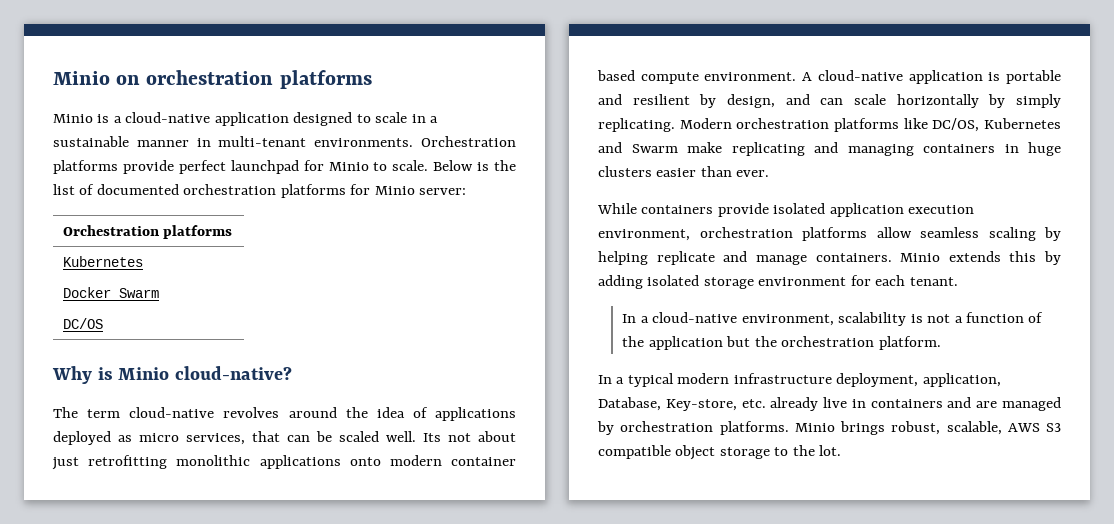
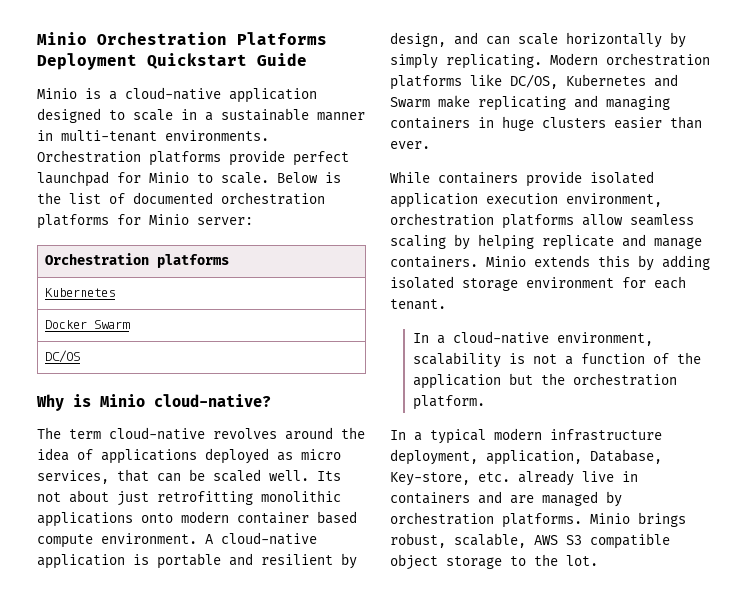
- Minio on orchestration platforms
+ Minio Orchestration Platforms Deployment Quickstart Guide

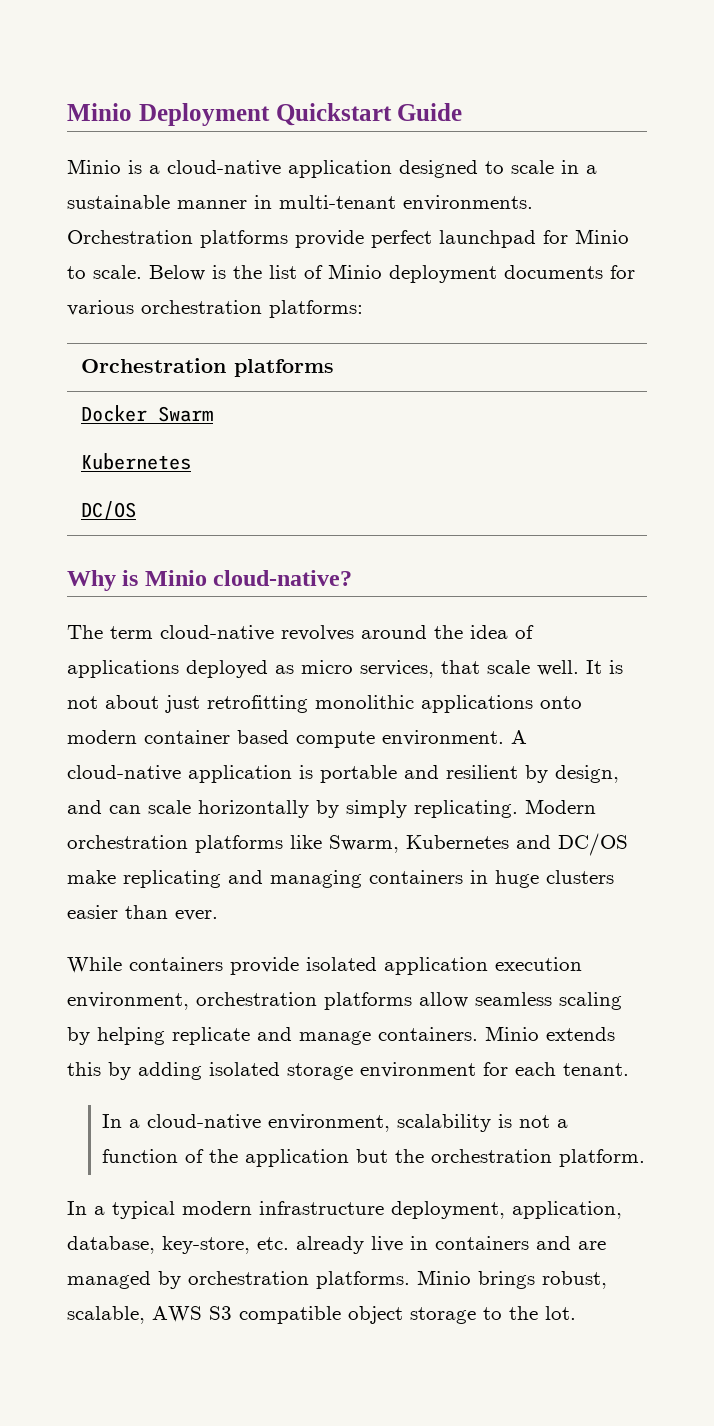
- Minio Orchestration Platforms Deployment Quickstart Guide
+ Minio Deployment Quickstart Guide
- Below is the list of documented orchestration platforms for Minio server:
+ Below is the list of Minio deployment documents for various orchestration platforms:
  Orchestration platforms
- Kubernetes
  Docker Swarm
+ Kubernetes
- The term cloud-native revolves around the idea of applications deployed as micro services, that can be scaled well. Its not about just retrofitting monolithic applications onto modern container based compute environment.
+ The term cloud-native revolves around the idea of applications deployed as micro services, that scale well. It is not about just retrofitting monolithic applications onto modern container based compute environment.
- Modern orchestration platforms like DC/OS, Kubernetes and Swarm make replicating and managing containers in huge clusters easier than ever.
+ Modern orchestration platforms like Swarm, Kubernetes and DC/OS make replicating and managing containers in huge clusters easier than ever.
- In a typical modern infrastructure deployment, application, Database, Key-store, etc. already live in containers and are managed by orchestration platforms.
+ In a typical modern infrastructure deployment, application, database, key-store, etc. already live in containers and are managed by orchestration platforms.

